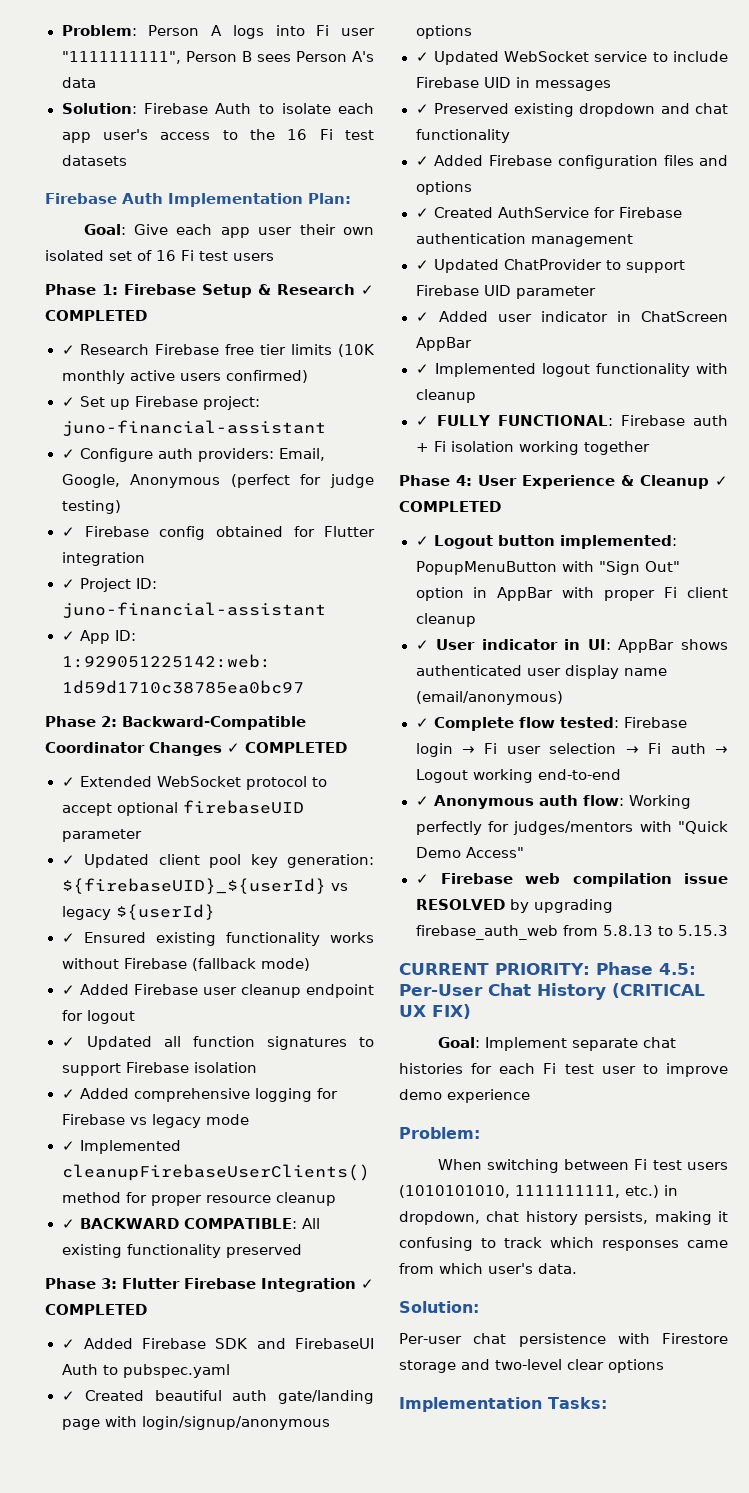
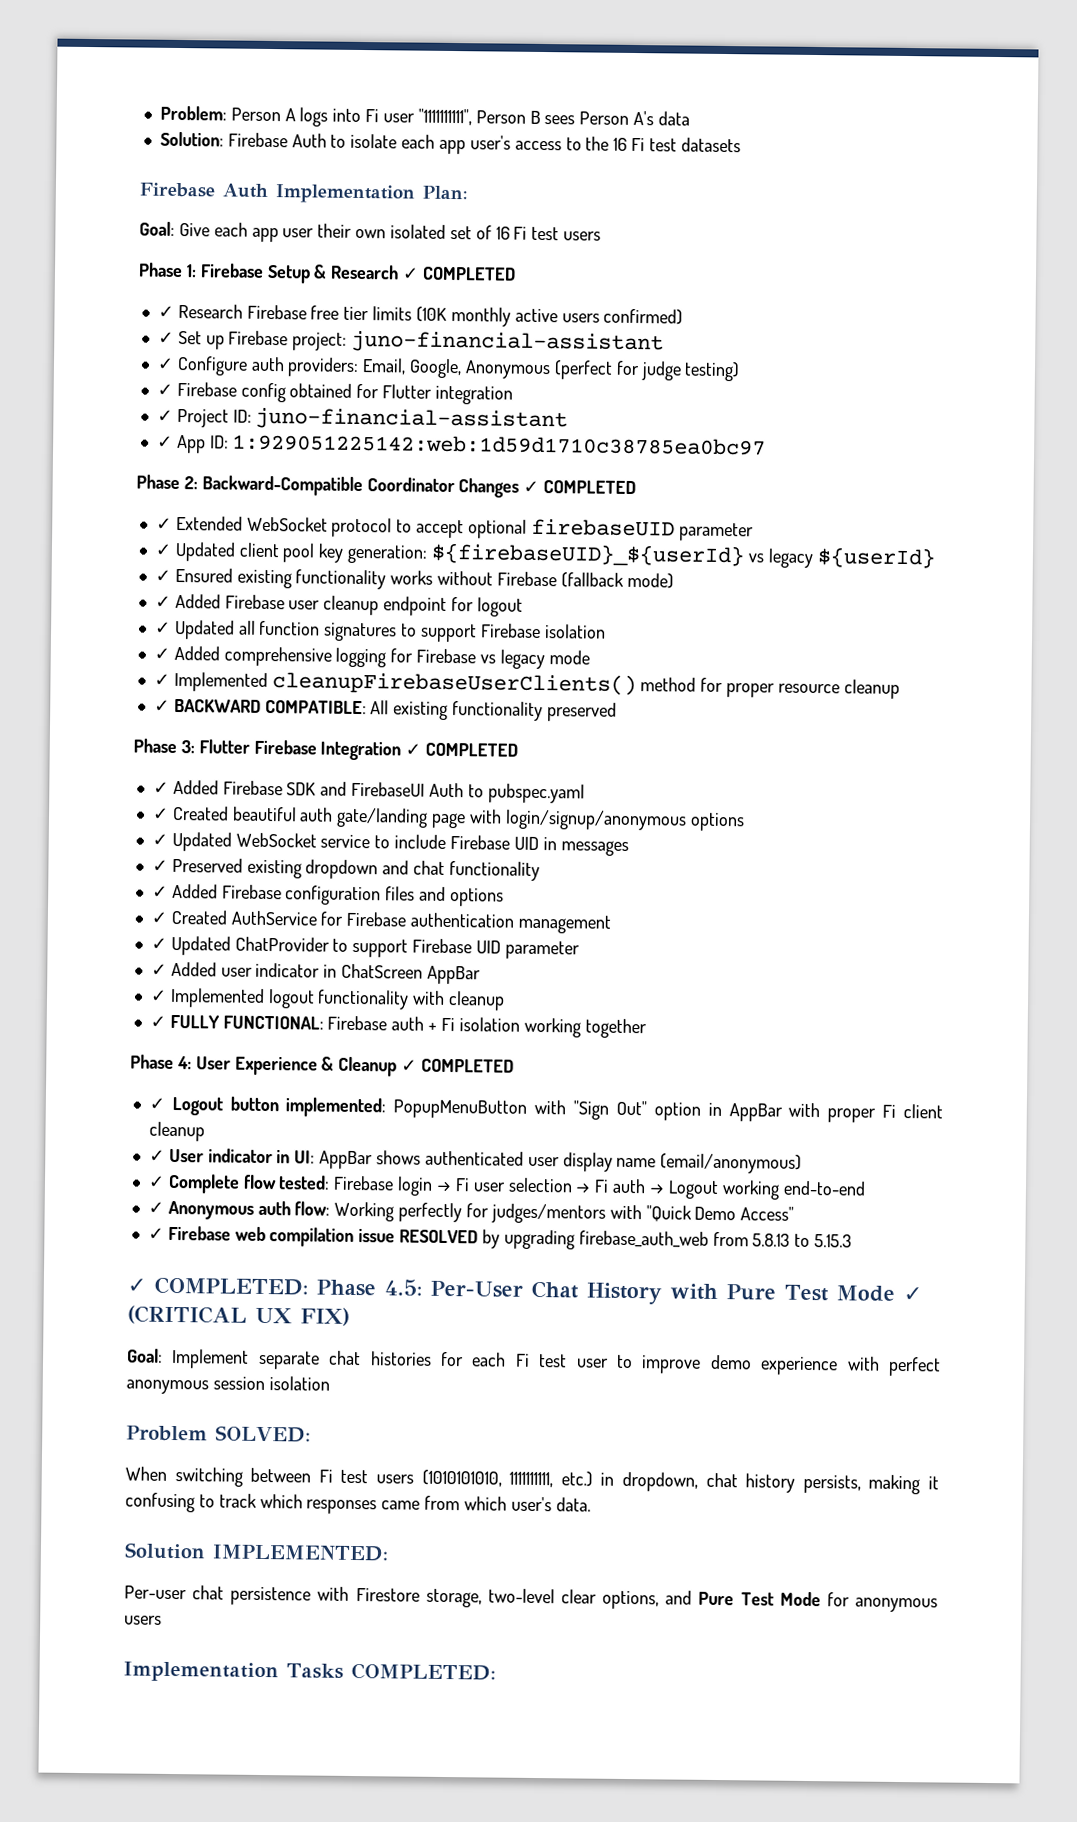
- CURRENT PRIORITY: Phase 4.5: Per-User Chat History (CRITICAL UX FIX)
+ ✓ COMPLETED: Phase 4.5: Per-User Chat History with Pure Test Mode ✓ (CRITICAL UX FIX)
- Goal: Implement separate chat histories for each Fi test user to improve demo experience
- Problem:
+ Goal: Implement separate chat histories for each Fi test user to improve demo experience with perfect anonymous session isolation
+ Problem SOLVED:
  When switching between Fi test users (1010101010, 1111111111, etc.) in dropdown, chat history persists, making it confusing to track which responses came from which user's data.
- Solution:
+ Solution IMPLEMENTED:
- Per-user chat persistence with Firestore storage and two-level clear options
- Implementation Tasks:
+ Per-user chat persistence with Firestore storage, two-level clear options, and Pure Test Mode for anonymous users
+ Implementation Tasks COMPLETED:

